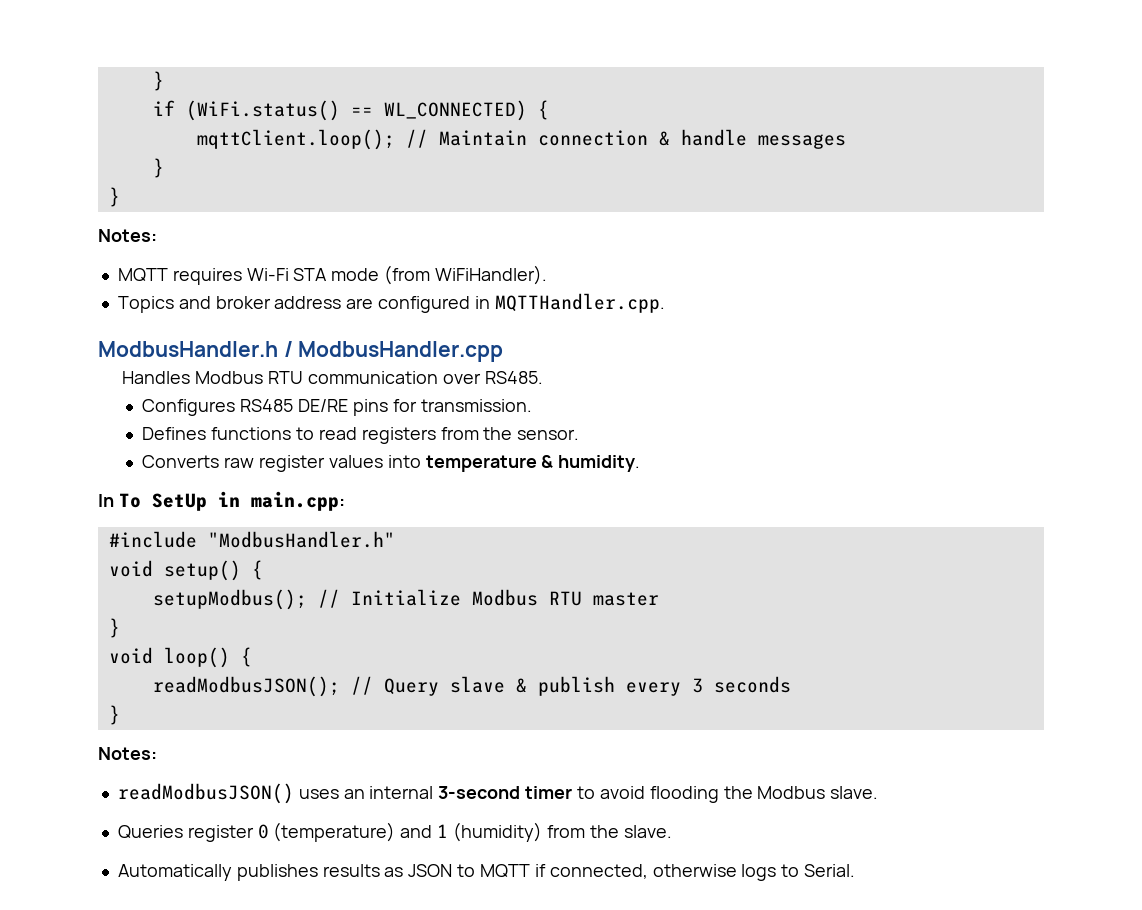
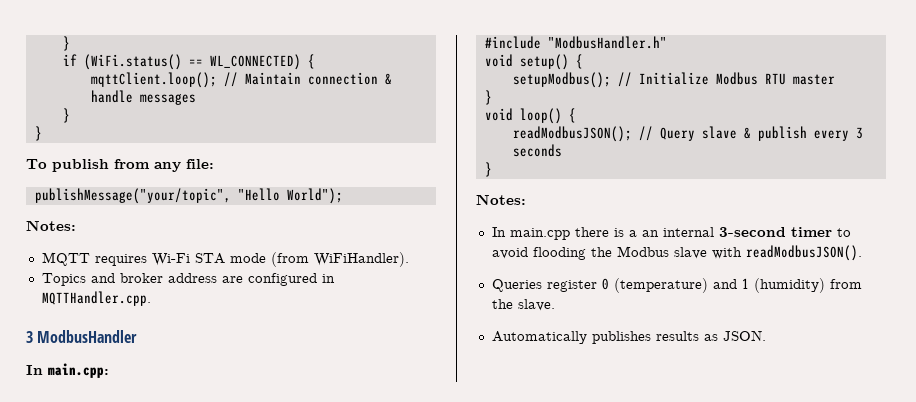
+ To publish from any file:
+ publishMessage("your/topic", "Hello World");
- ModbusHandler.h / ModbusHandler.cpp
- Handles Modbus RTU communication over RS485.
- Configures RS485 DE/RE pins for transmission.
- Defines functions to read registers from the sensor.
- Converts raw register values into temperature & humidity.
- In To SetUp in main.cpp:
+ 3 ModbusHandler
+ In main.cpp:
- readModbusJSON() uses an internal 3-second timer to avoid flooding the Modbus slave.
+ In main.cpp there is a an internal 3-second timer to avoid flooding the Modbus slave with readModbusJSON().
- Automatically publishes results as JSON to MQTT if connected, otherwise logs to Serial.
+ Automatically publishes results as JSON.

